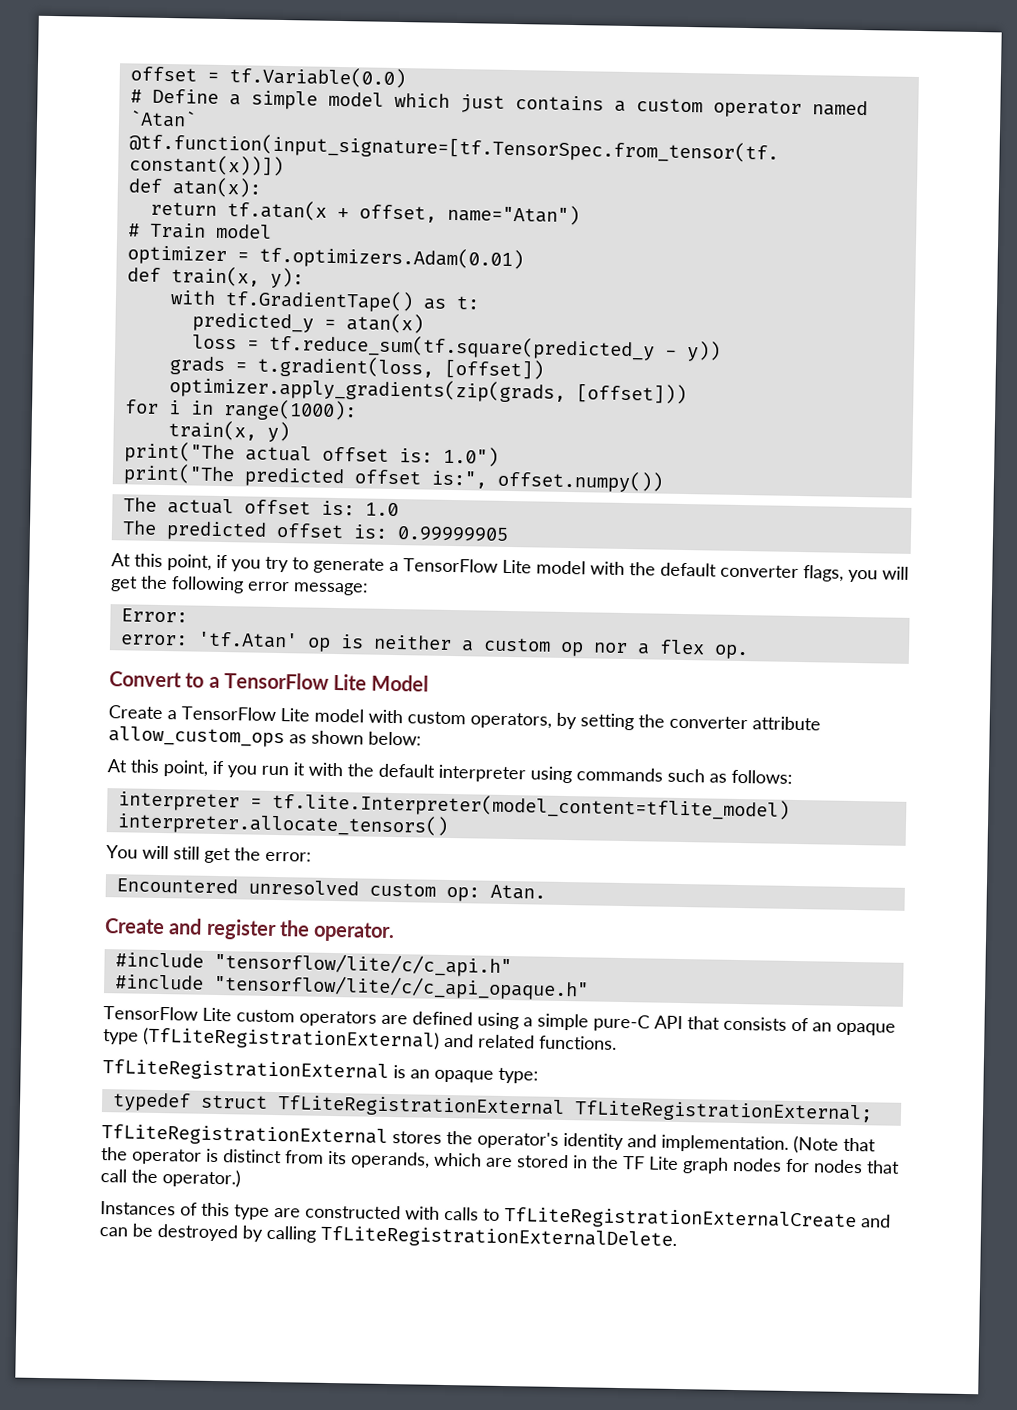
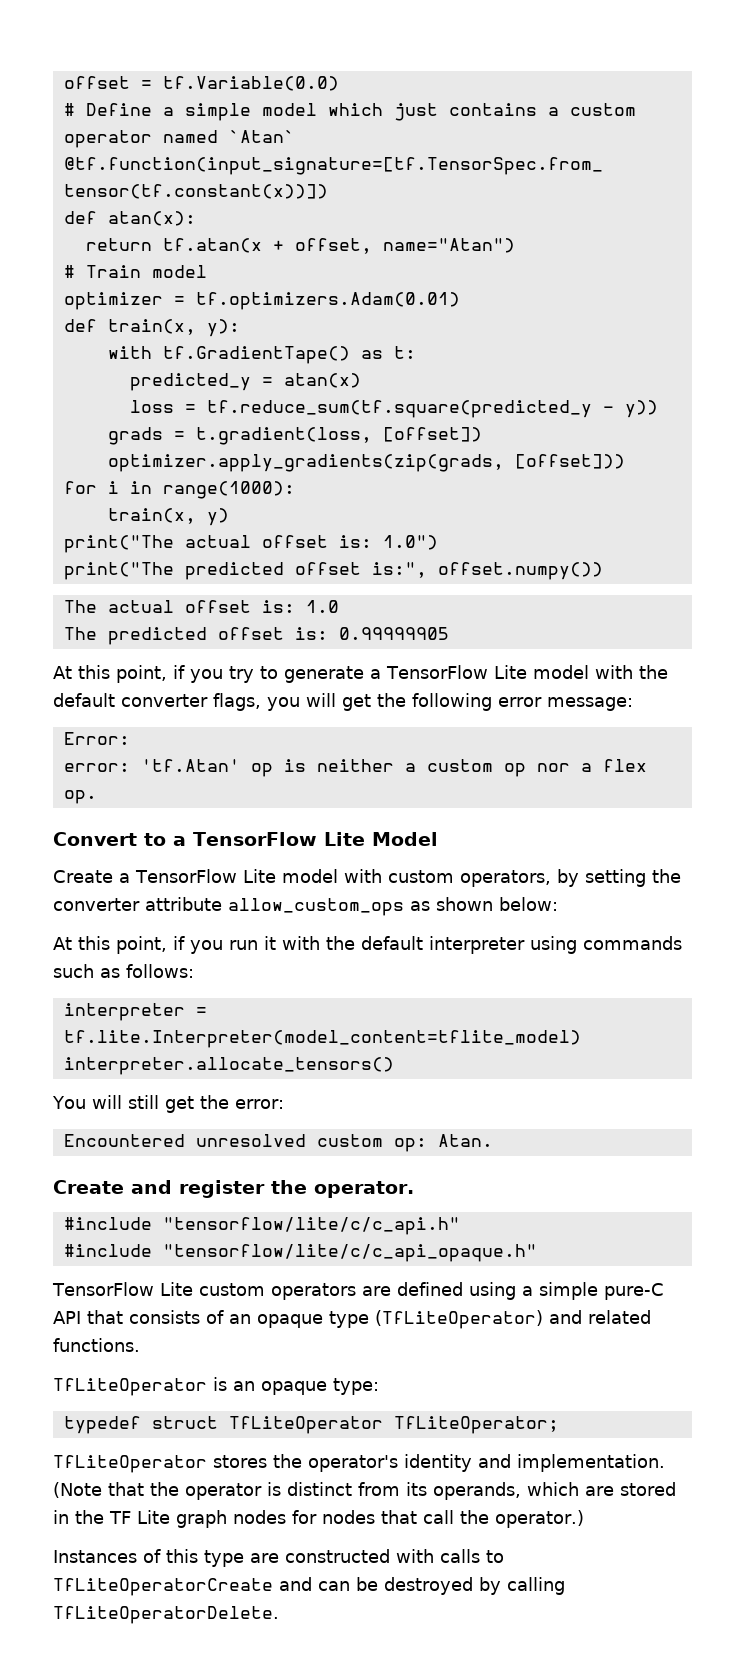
- TensorFlow Lite custom operators are defined using a simple pure-C API that consists of an opaque type (TfLiteRegistrationExternal) and related functions.
+ TensorFlow Lite custom operators are defined using a simple pure-C API that consists of an opaque type (TfLiteOperator) and related functions.
- TfLiteRegistrationExternal is an opaque type:
+ TfLiteOperator is an opaque type:
- typedef struct TfLiteRegistrationExternal TfLiteRegistrationExternal;
- TfLiteRegistrationExternal stores the operator's identity and implementation.
+ typedef struct TfLiteOperator TfLiteOperator;
+ TfLiteOperator stores the operator's identity and implementation.
- Instances of this type are constructed with calls to TfLiteRegistrationExternalCreate and can be destroyed by calling TfLiteRegistrationExternalDelete.
+ Instances of this type are constructed with calls to TfLiteOperatorCreate and can be destroyed by calling TfLiteOperatorDelete.

